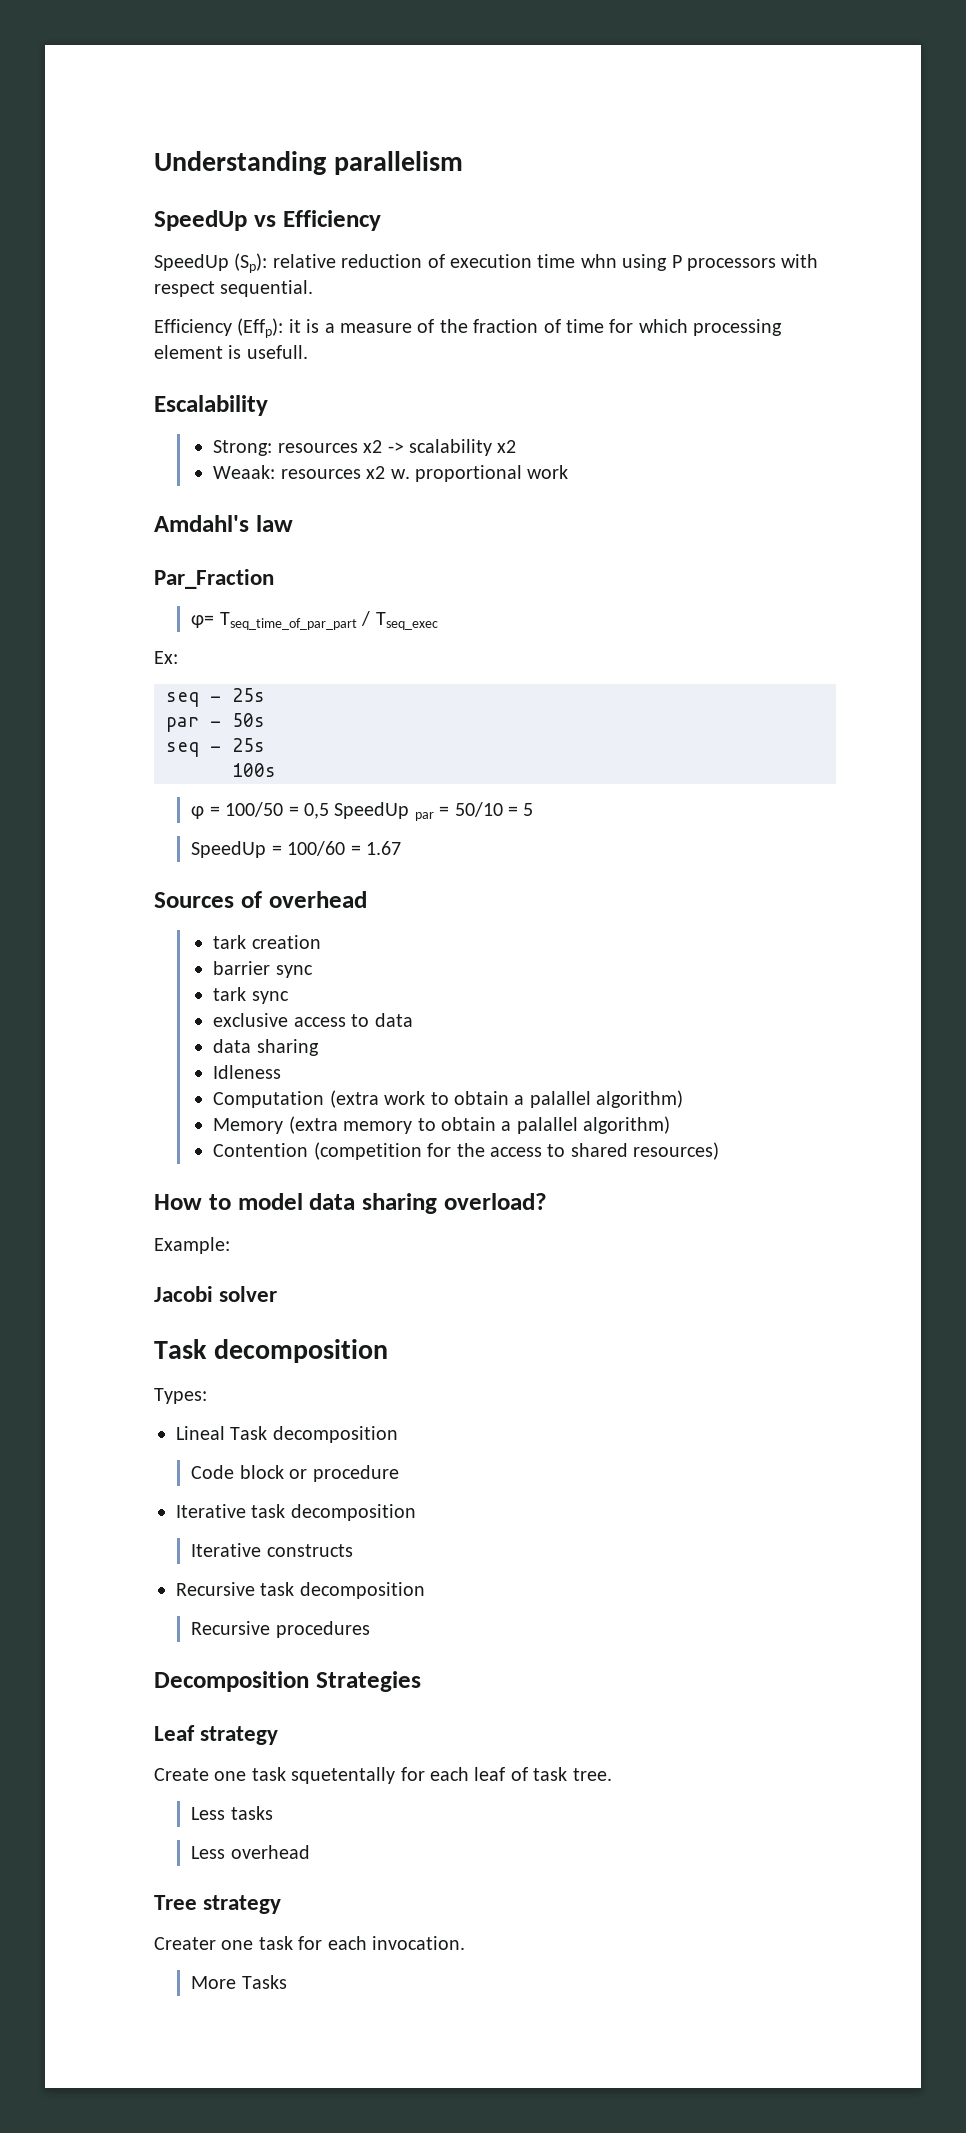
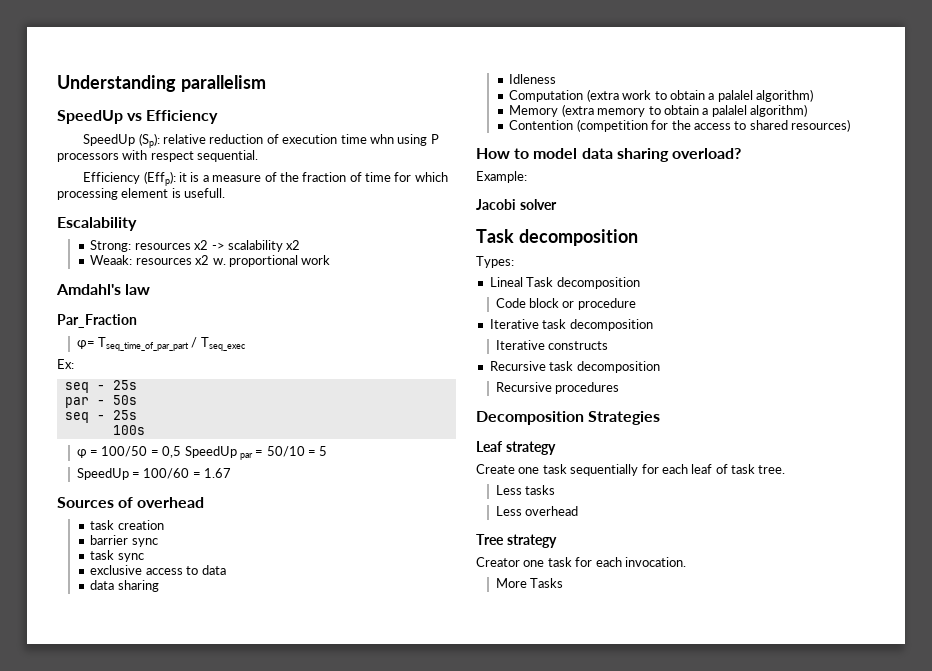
- tark creation
+ task creation
- tark sync
+ task sync
- Computation (extra work to obtain a palallel algorithm)
+ Computation (extra work to obtain a palalel algorithm)
- Memory (extra memory to obtain a palallel algorithm)
+ Memory (extra memory to obtain a palalel algorithm)
- Create one task squetentally for each leaf of task tree.
+ Create one task sequentially for each leaf of task tree.
- Creater one task for each invocation.
+ Creator one task for each invocation.

